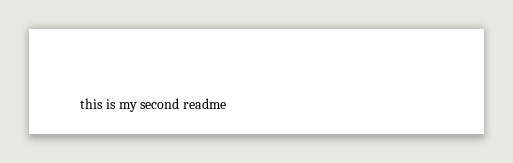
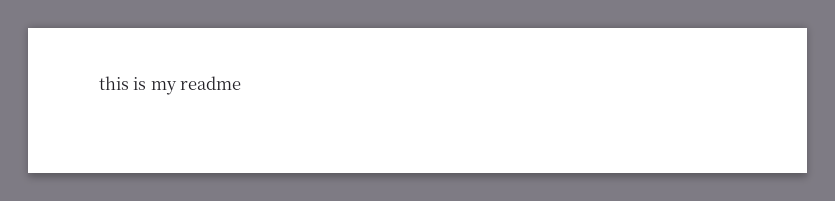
- this is my second readme
+ this is my readme

